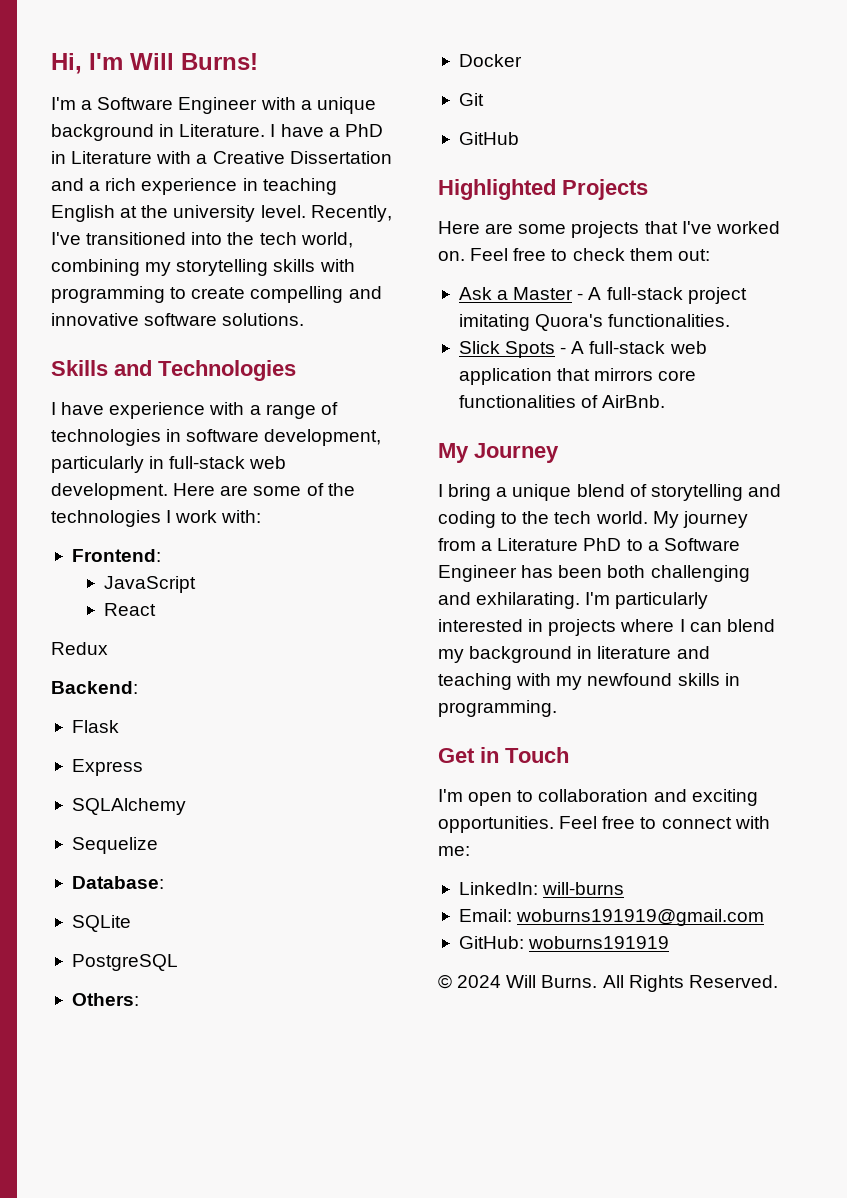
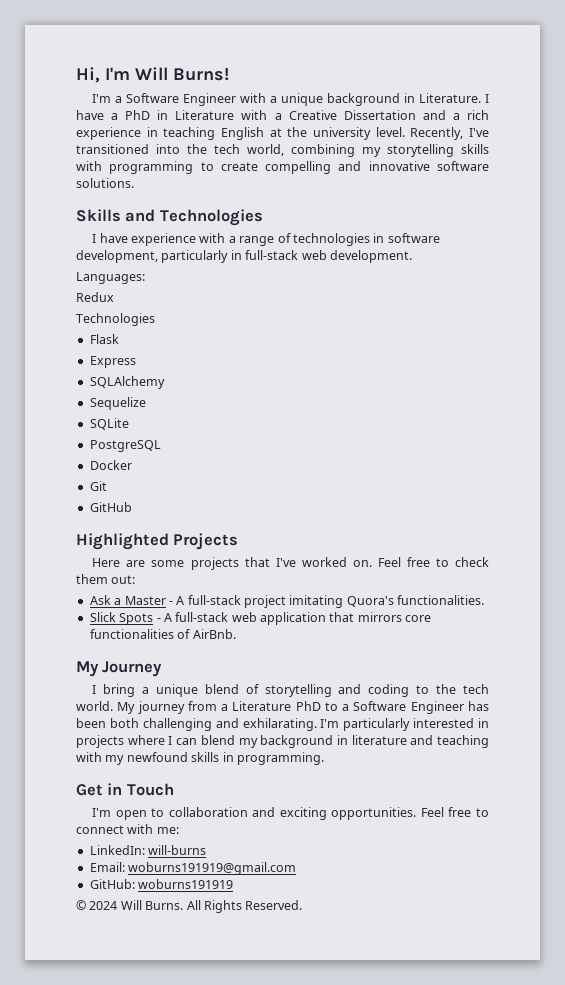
- I have experience with a range of technologies in software development, particularly in full-stack web development. Here are some of the technologies I work with:
- Frontend:
- JavaScript
- React
+ I have experience with a range of technologies in software development, particularly in full-stack web development.
+ Languages:
  Redux
- Backend:
+ Technologies
- Database:
- Others:

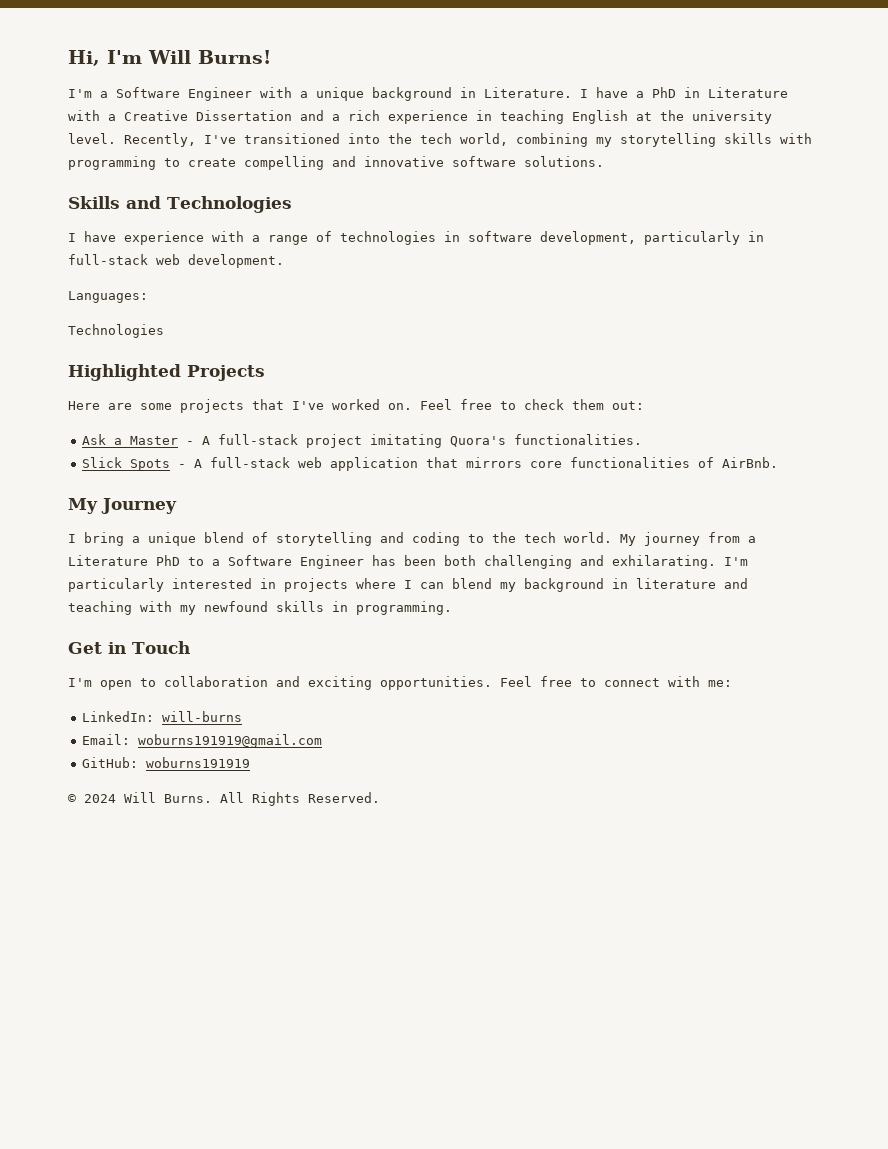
  Languages:
- Redux
  Technologies
- Flask
- Express
- SQLAlchemy
- Sequelize
- SQLite
- PostgreSQL
- Docker
- Git
- GitHub

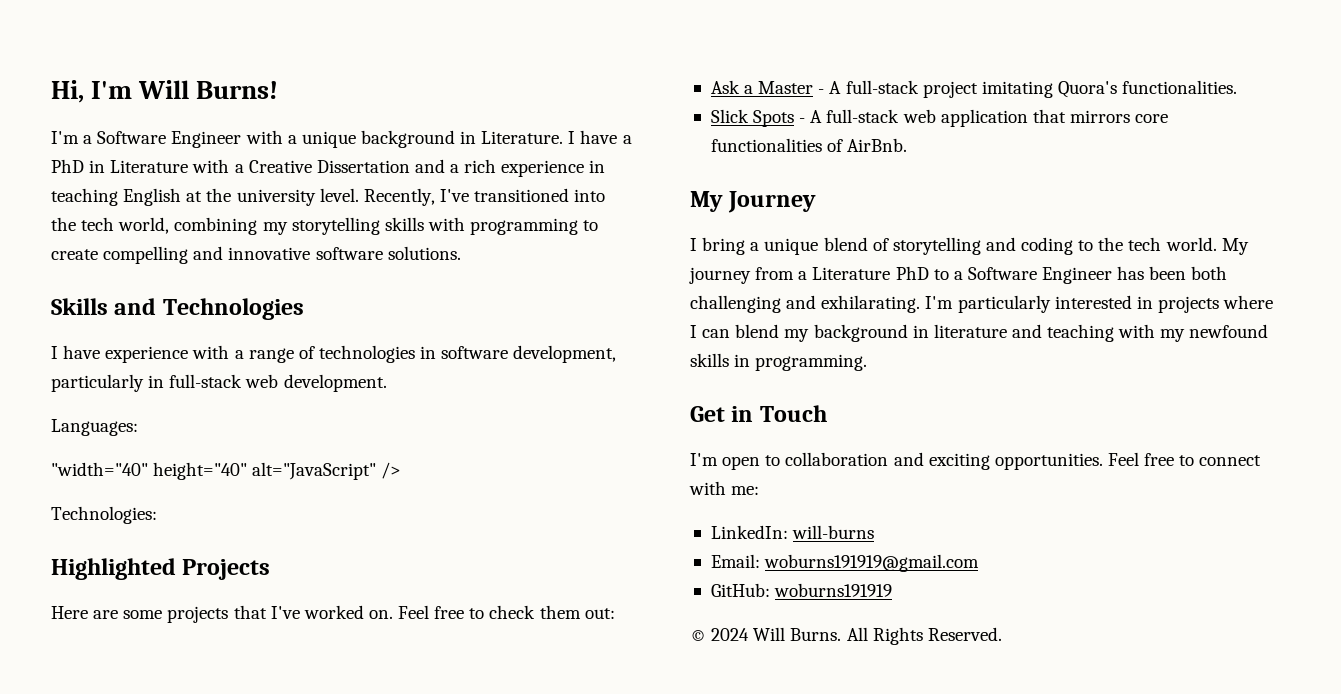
  Languages:
- Technologies
+ "width="40" height="40" alt="JavaScript" />
+ Technologies:

